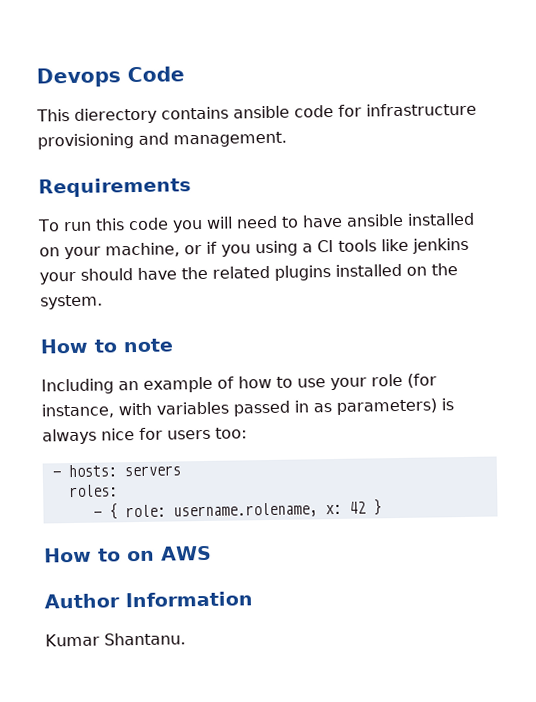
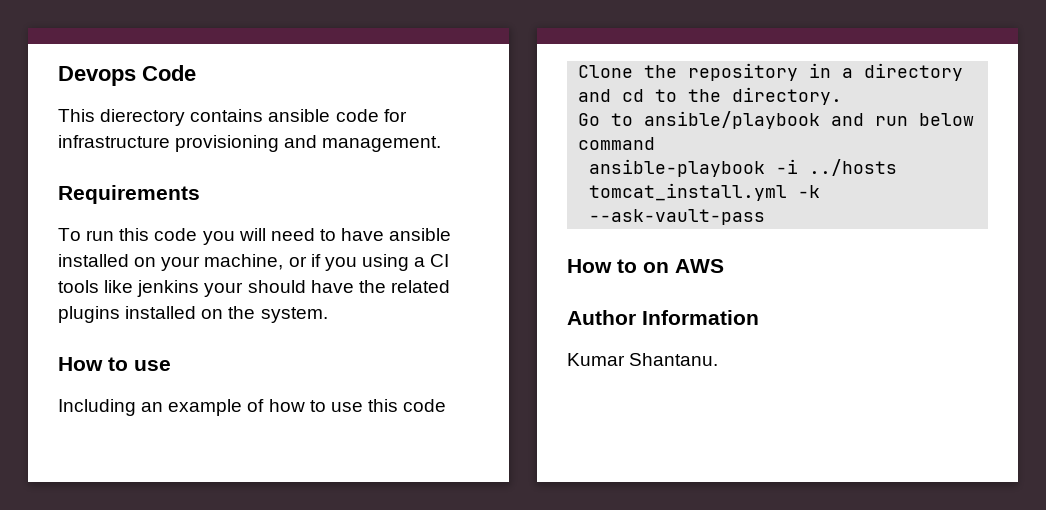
- How to note
+ How to use
- Including an example of how to use your role (for instance, with variables passed in as parameters) is always nice for users too:
- - hosts: servers
- roles:
- - { role: username.rolename, x: 42 }
+ Including an example of how to use this code
+ Clone the repository in a directory and cd to the directory.
+ Go to ansible/playbook and run below command
+ ansible-playbook -i ../hosts tomcat_install.yml -k --ask-vault-pass

